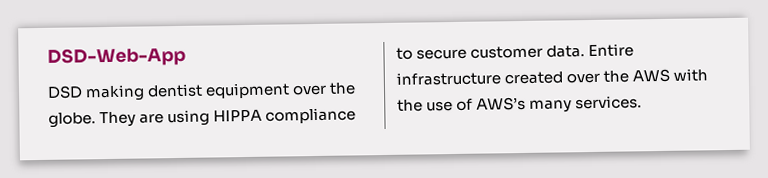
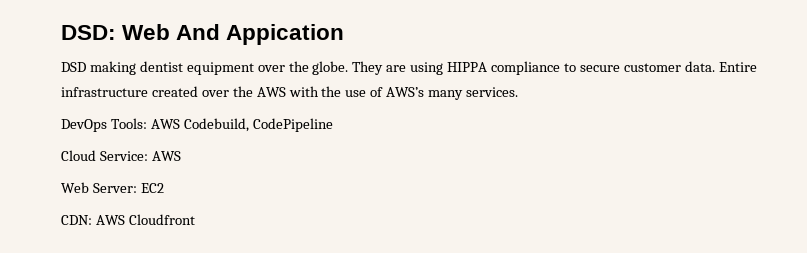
- DSD-Web-App
+ DSD: Web And Appication
+ DevOps Tools: AWS Codebuild, CodePipeline
+ Cloud Service: AWS
+ Web Server: EC2
+ CDN: AWS Cloudfront

